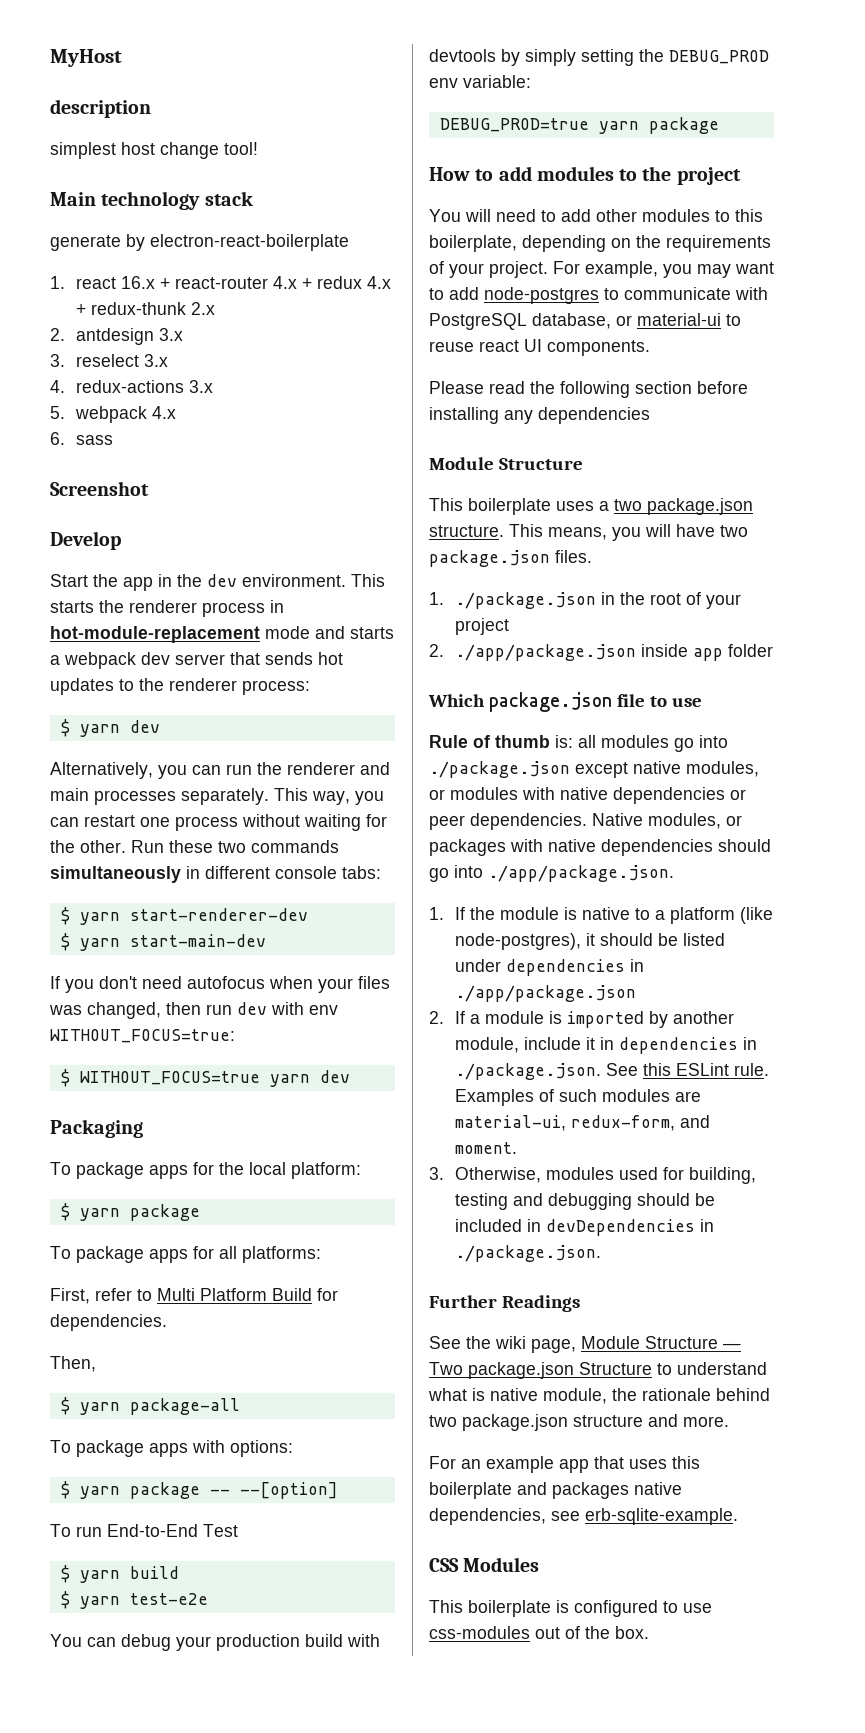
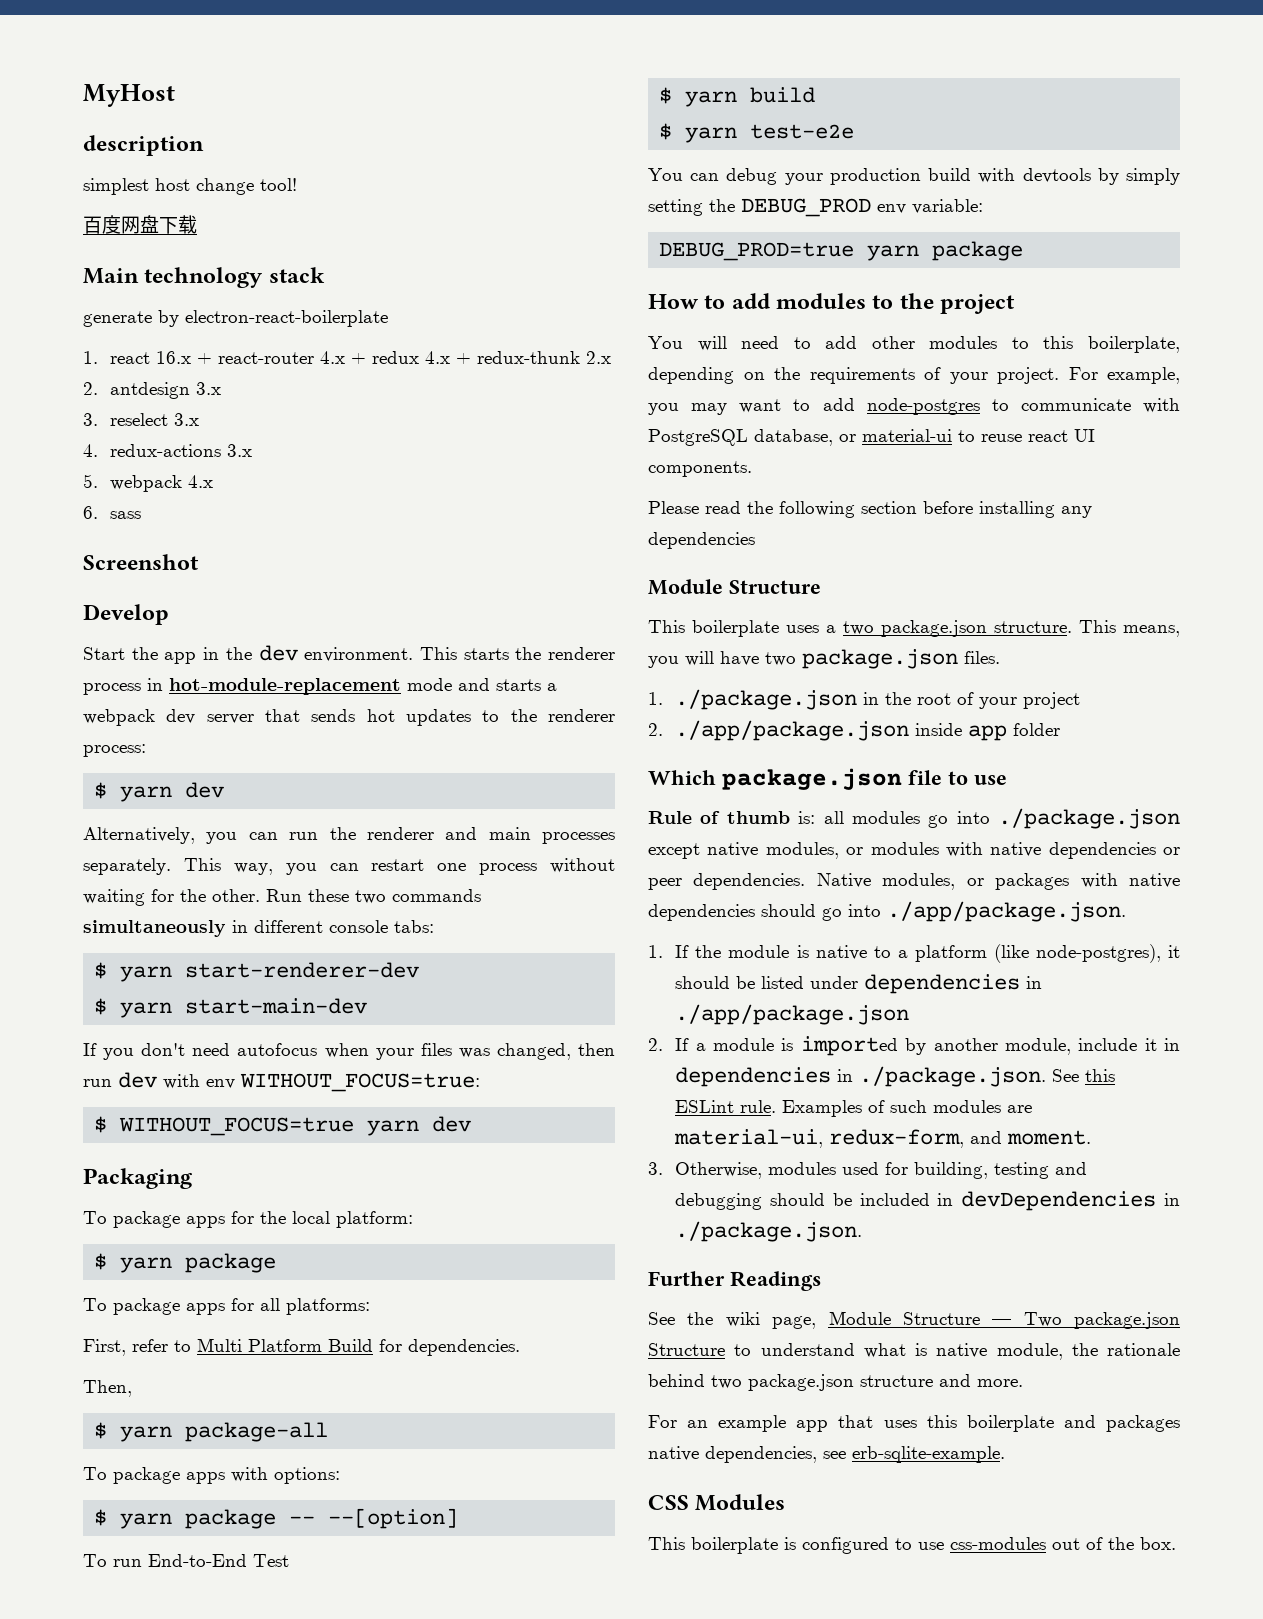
+ 百度网盘下载

